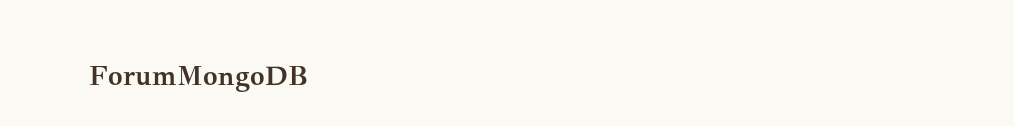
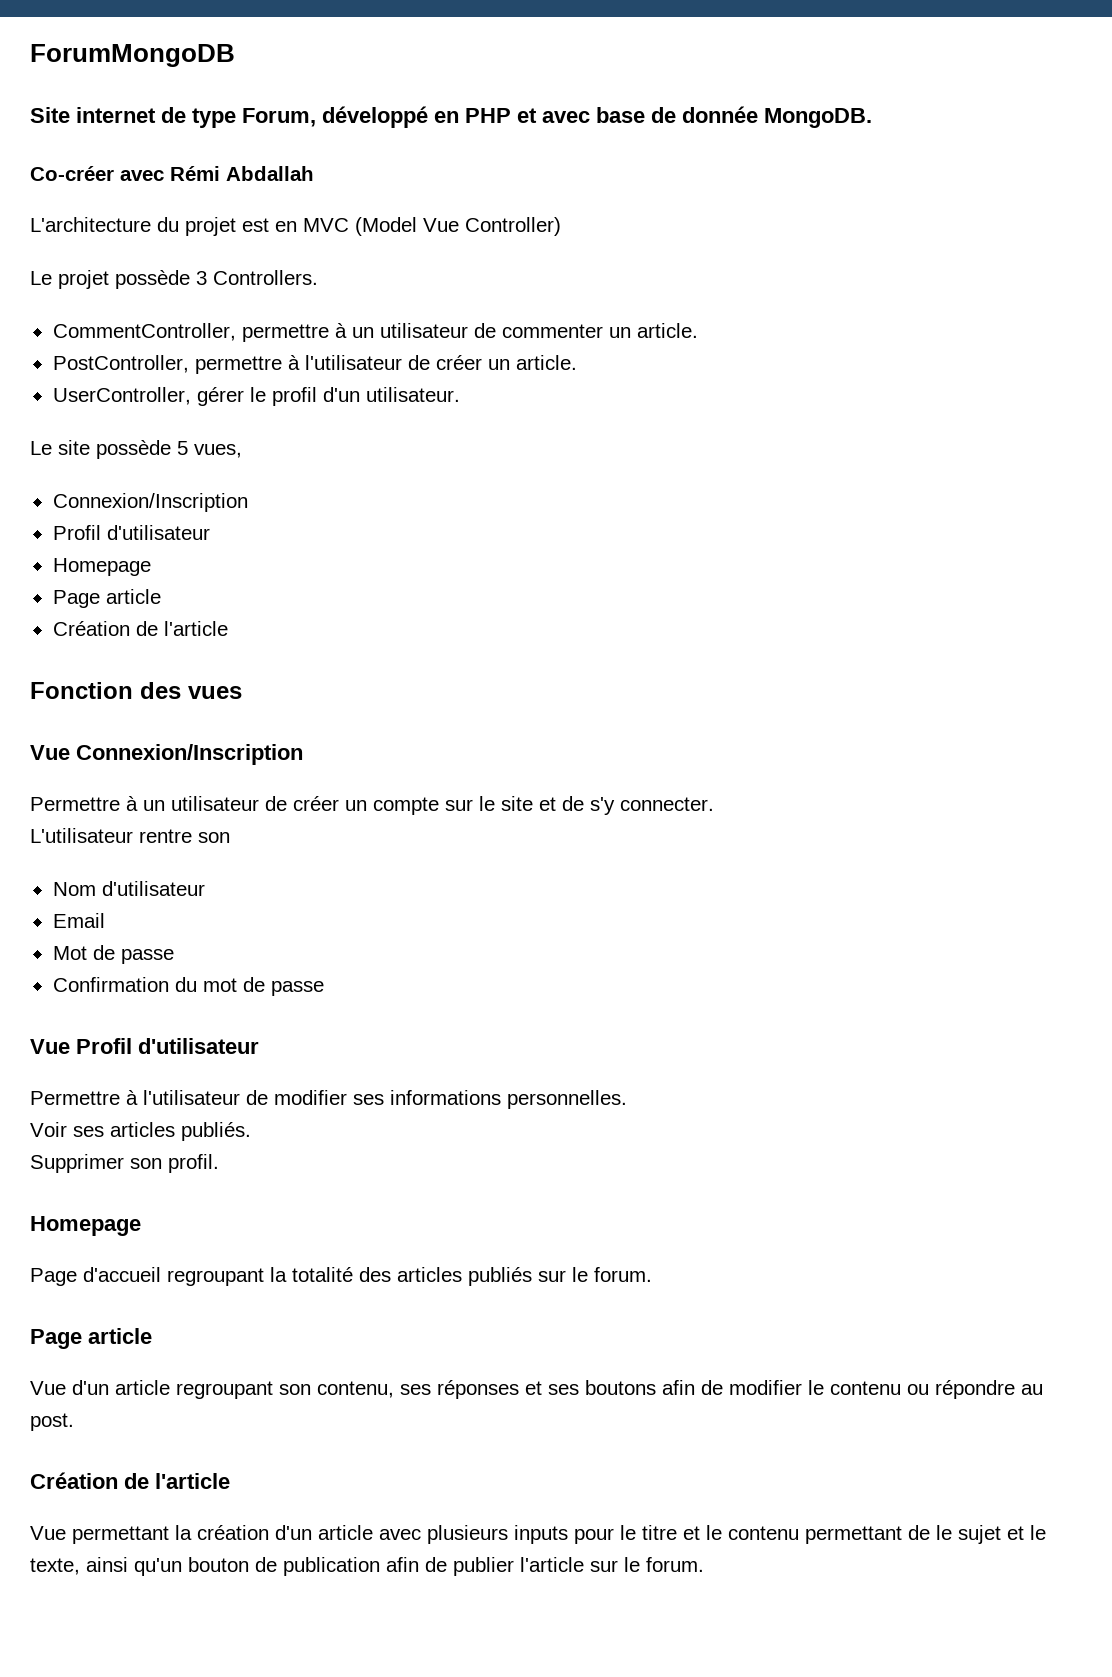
+ Site internet de type Forum, développé en PHP et avec base de donnée MongoDB.
+ Co-créer avec Rémi Abdallah
+ L'architecture du projet est en MVC (Model Vue Controller)
+ Le projet possède 3 Controllers.
+ CommentController, permettre à un utilisateur de commenter un article.
+ PostController, permettre à l'utilisateur de créer un article.
+ UserController, gérer le profil d'un utilisateur.
+ Le site possède 5 vues,
+ Connexion/Inscription
+ Profil d'utilisateur
+ Homepage
+ Page article
+ Création de l'article
+ Fonction des vues
+ Vue Connexion/Inscription
+ Permettre à un utilisateur de créer un compte sur le site et de s'y connecter.
+ L'utilisateur rentre son
+ Nom d'utilisateur
+ Email
+ Mot de passe
+ Confirmation du mot de passe
+ Vue Profil d'utilisateur
+ Permettre à l'utilisateur de modifier ses informations personnelles.
+ Voir ses articles publiés.
+ Supprimer son profil.
+ Homepage
+ Page d'accueil regroupant la totalité des articles publiés sur le forum.
+ Page article
+ Vue d'un article regroupant son contenu, ses réponses et ses boutons afin de modifier le contenu ou répondre au post.
+ Création de l'article
+ Vue permettant la création d'un article avec plusieurs inputs pour le titre et le contenu permettant de le sujet et le texte, ainsi qu'un bouton de publication afin de publier l'article sur le forum.

